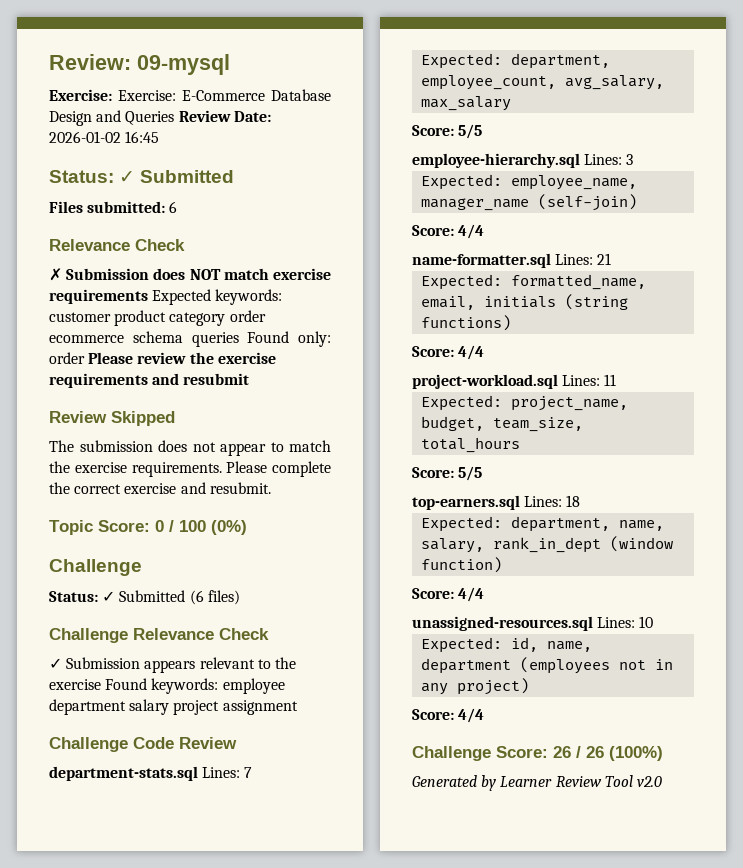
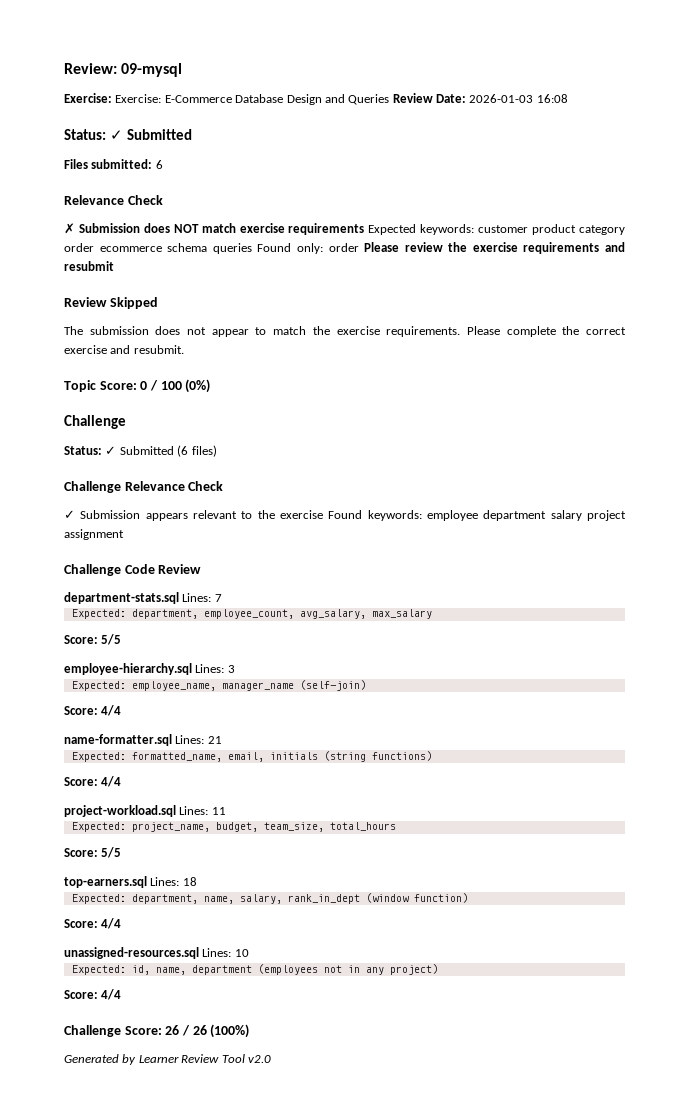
- Exercise: Exercise: E-Commerce Database Design and Queries Review Date: 2026-01-02 16:45
+ Exercise: Exercise: E-Commerce Database Design and Queries Review Date: 2026-01-03 16:08

